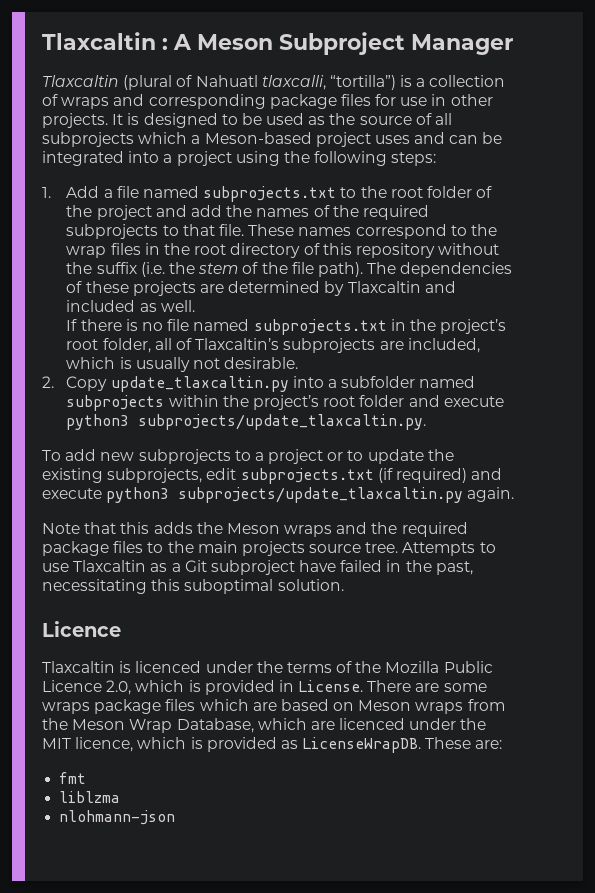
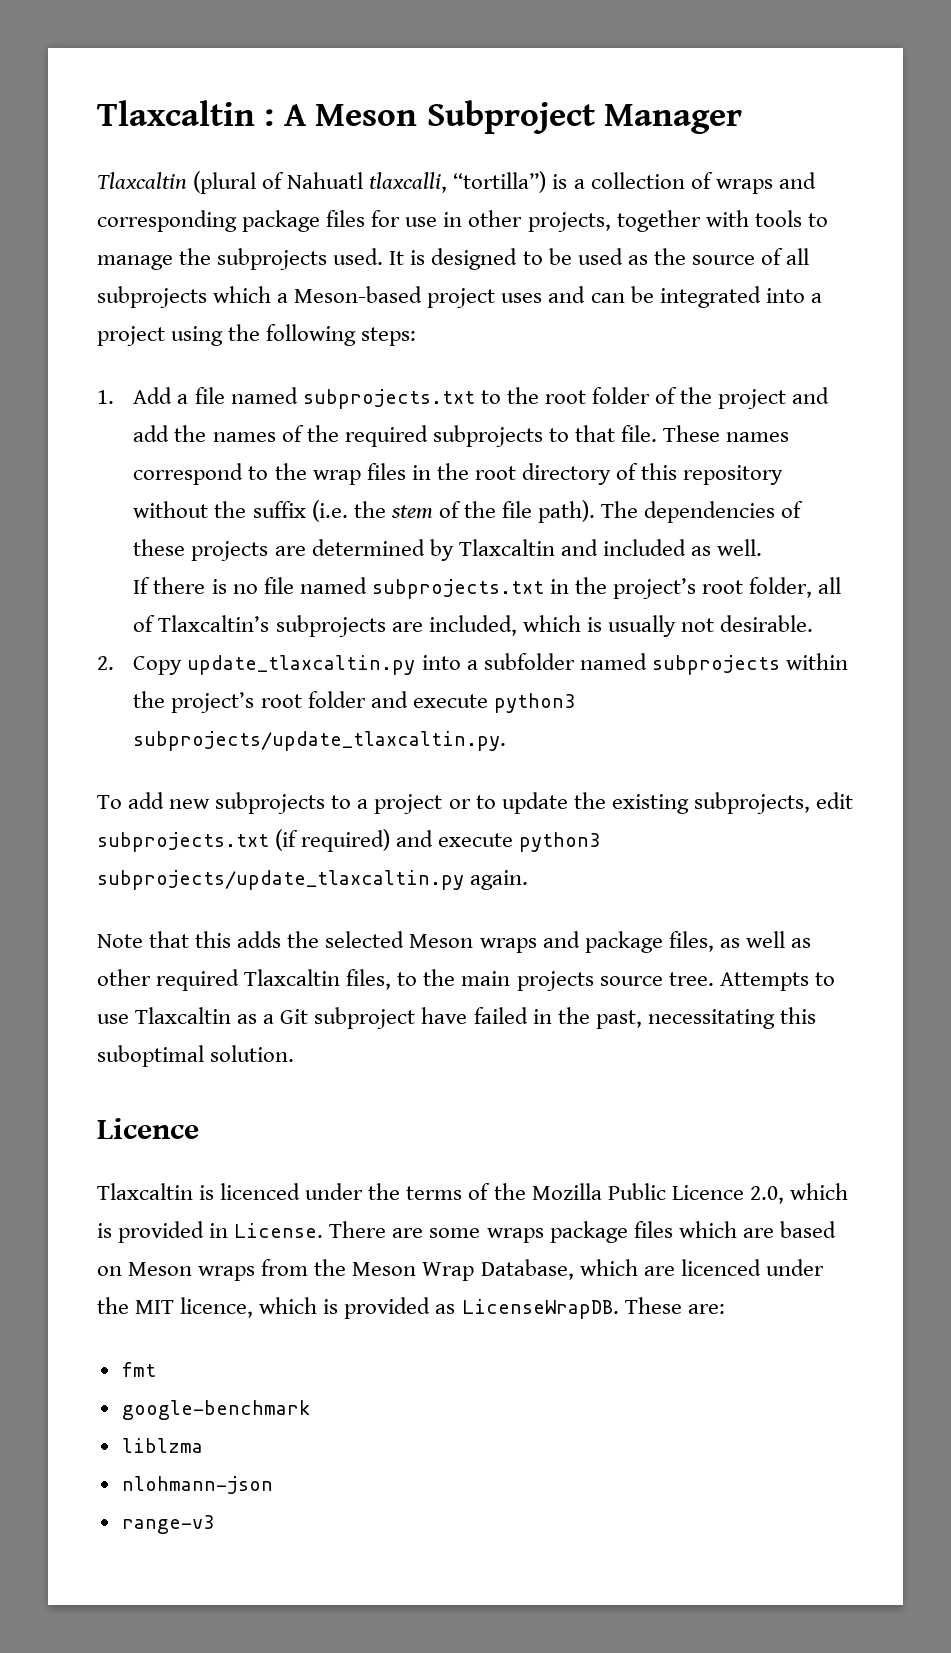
- Tlaxcaltin (plural of Nahuatl tlaxcalli, “tortilla”) is a collection of wraps and corresponding package files for use in other projects.
+ Tlaxcaltin (plural of Nahuatl tlaxcalli, “tortilla”) is a collection of wraps and corresponding package files for use in other projects, together with tools to manage the subprojects used.
- Note that this adds the Meson wraps and the required package files to the main projects source tree.
+ Note that this adds the selected Meson wraps and package files, as well as other required Tlaxcaltin files, to the main projects source tree.
+ google-benchmark
+ range-v3

